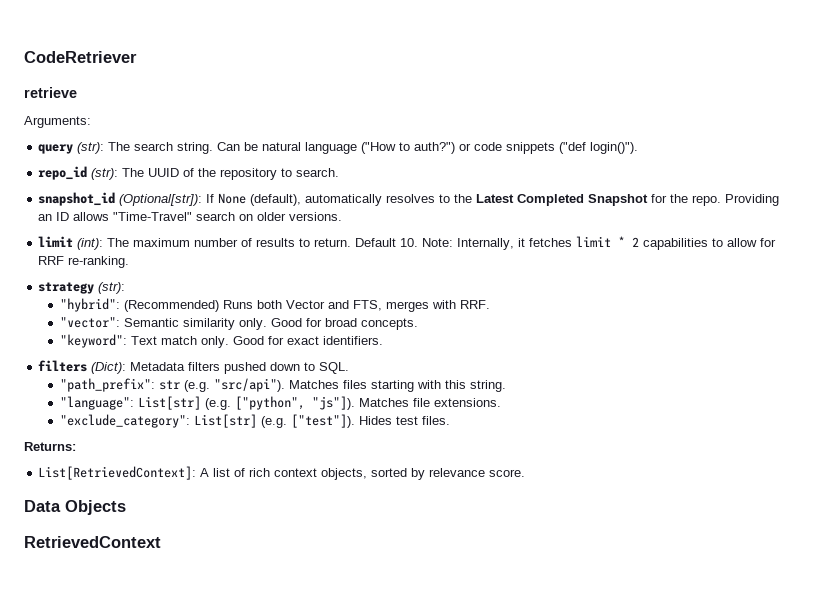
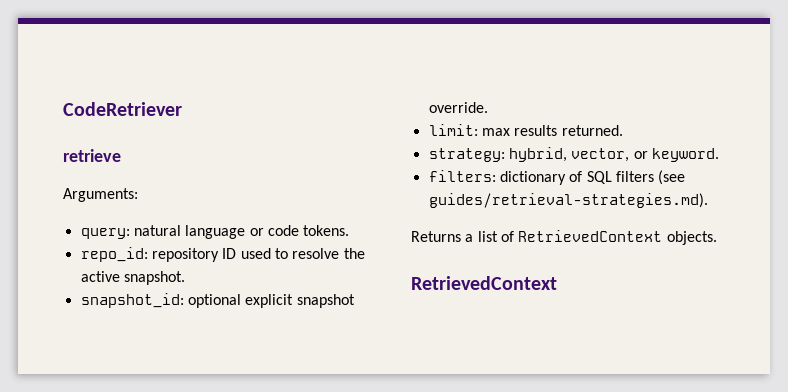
- query (str): The search string. Can be natural language ("How to auth?") or code snippets ("def login()").
- repo_id (str): The UUID of the repository to search.
- snapshot_id (Optional[str]): If None (default), automatically resolves to the Latest Completed Snapshot for the repo. Providing an ID allows "Time-Travel" search on older versions.
- limit (int): The maximum number of results to return. Default 10. Note: Internally, it fetches limit * 2 capabilities to allow for RRF re-ranking.
- strategy (str):
- "hybrid": (Recommended) Runs both Vector and FTS, merges with RRF.
- "vector": Semantic similarity only. Good for broad concepts.
- "keyword": Text match only. Good for exact identifiers.
- filters (Dict): Metadata filters pushed down to SQL.
- "path_prefix": str (e.g. "src/api"). Matches files starting with this string.
- "language": List[str] (e.g. ["python", "js"]). Matches file extensions.
- "exclude_category": List[str] (e.g. ["test"]). Hides test files.
- Returns:
- List[RetrievedContext]: A list of rich context objects, sorted by relevance score.
- Data Objects
+ query: natural language or code tokens.
+ repo_id: repository ID used to resolve the active snapshot.
+ snapshot_id: optional explicit snapshot override.
+ limit: max results returned.
+ strategy: hybrid, vector, or keyword.
+ filters: dictionary of SQL filters (see guides/retrieval-strategies.md).
+ Returns a list of RetrievedContext objects.

